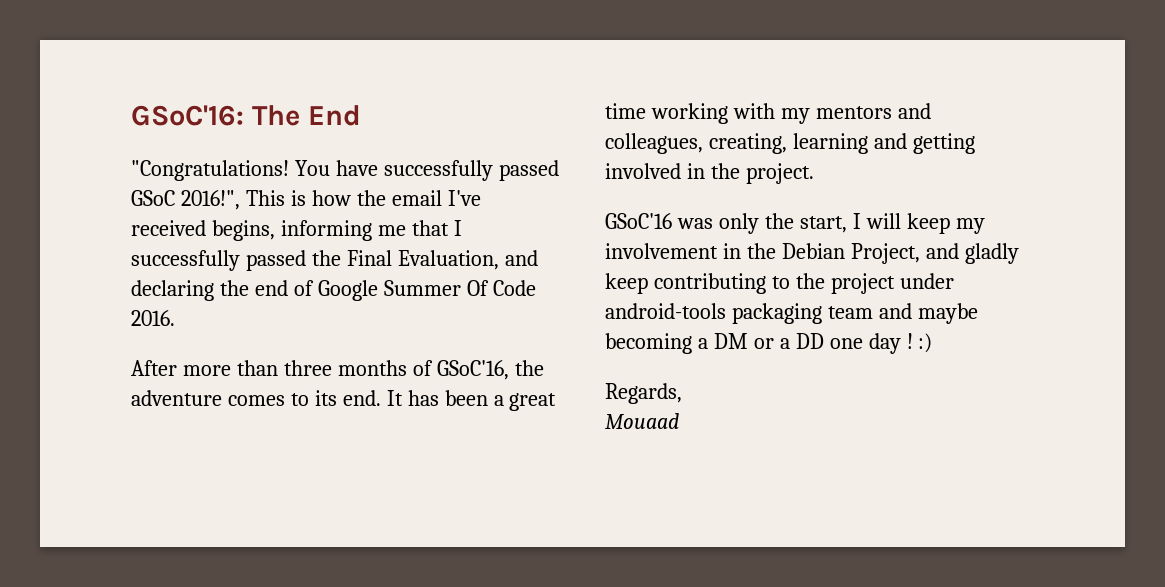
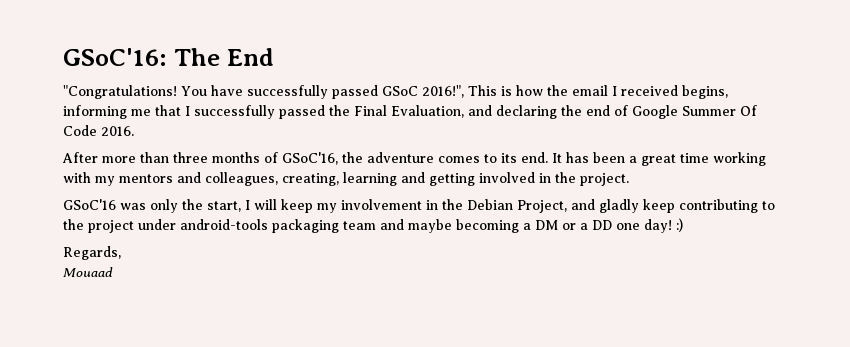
- You have successfully passed GSoC 2016!", This is how the email I've received begins, informing me that I successfully passed the Final Evaluation, and declaring the end of Google Summer Of Code 2016.
+ You have successfully passed GSoC 2016!", This is how the email I received begins, informing me that I successfully passed the Final Evaluation, and declaring the end of Google Summer Of Code 2016.
- GSoC'16 was only the start, I will keep my involvement in the Debian Project, and gladly keep contributing to the project under android-tools packaging team and maybe becoming a DM or a DD one day ! :)
+ GSoC'16 was only the start, I will keep my involvement in the Debian Project, and gladly keep contributing to the project under android-tools packaging team and maybe becoming a DM or a DD one day! :)

